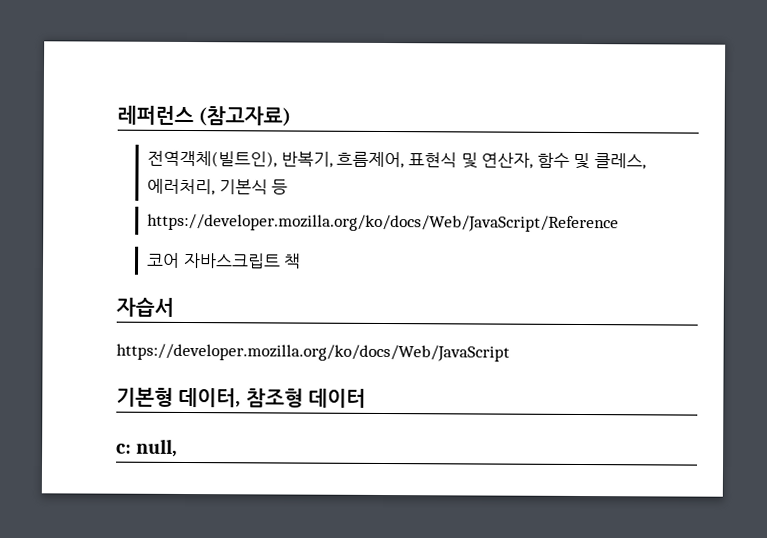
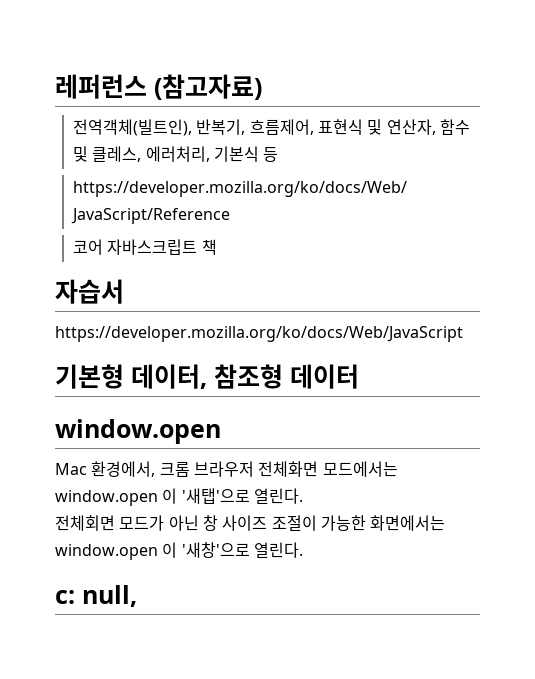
  기본형 데이터, 참조형 데이터
+ window.open
+ Mac 환경에서, 크롬 브라우저 전체화면 모드에서는 window.open 이 '새탭'으로 열린다.
+ 전체회면 모드가 아닌 창 사이즈 조절이 가능한 화면에서는 window.open 이 '새창'으로 열린다.

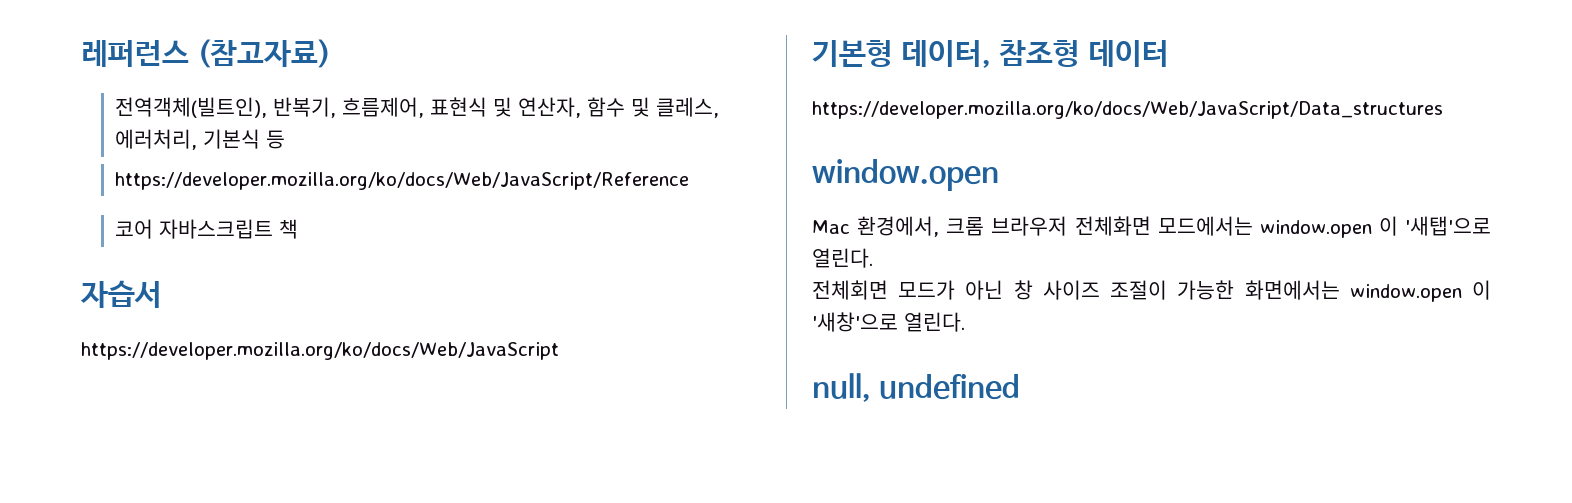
+ https://developer.mozilla.org/ko/docs/Web/JavaScript/Data_structures
- c: null,
+ null, undefined

